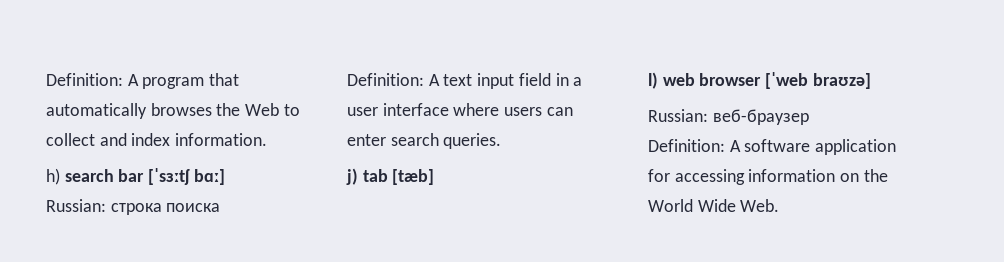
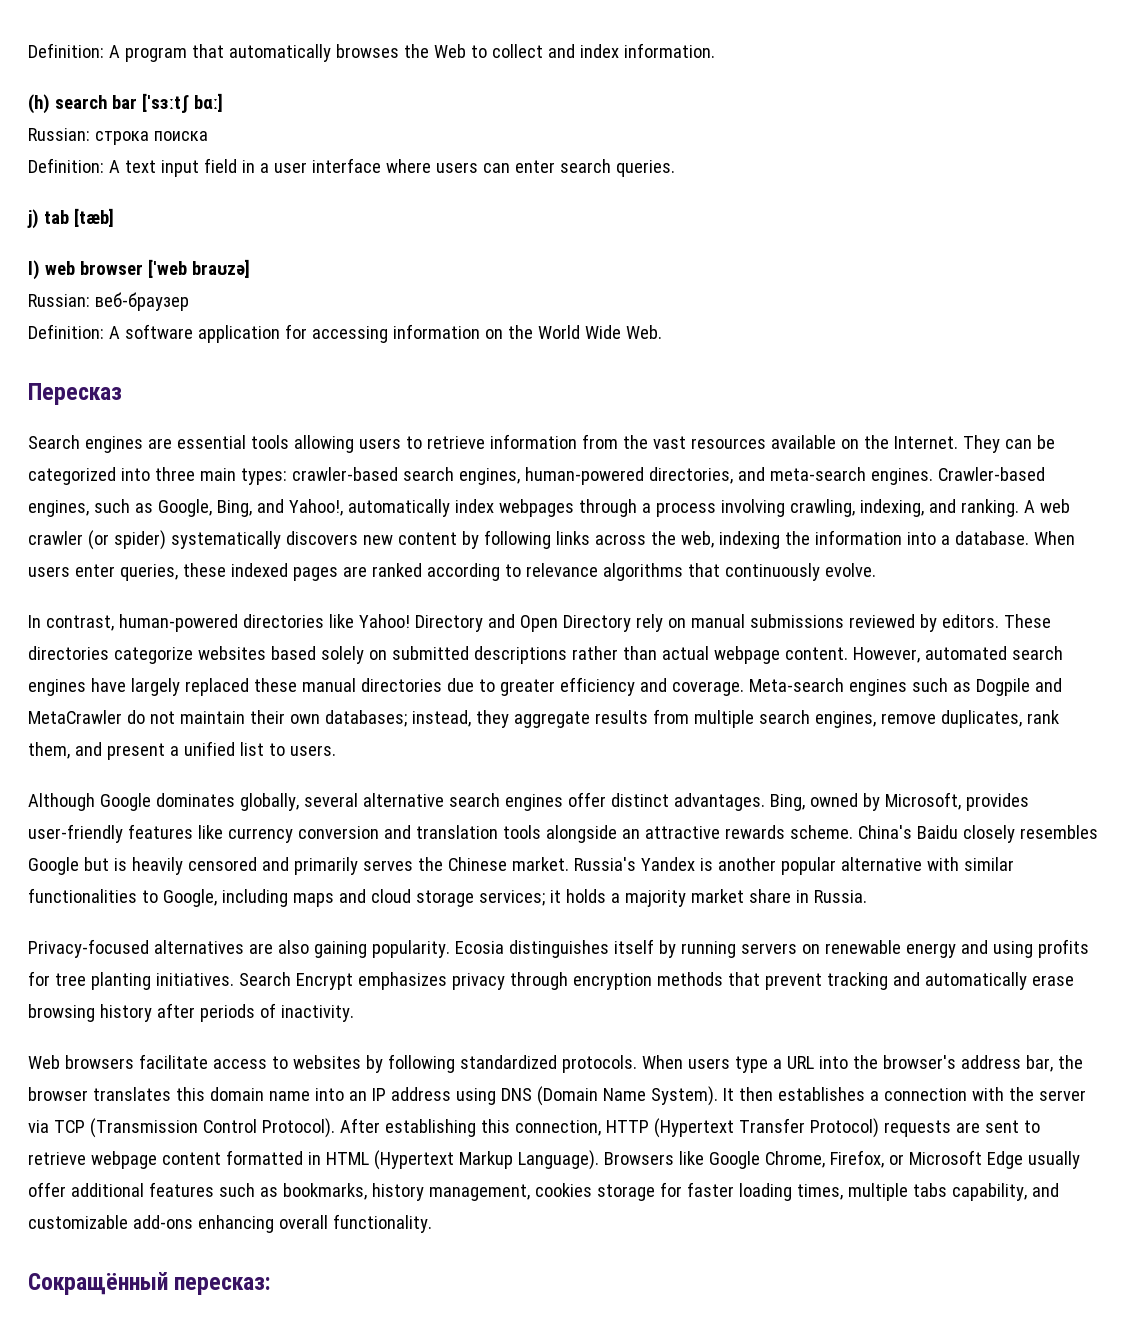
- h) search bar [ˈsɜːtʃ bɑː]
+ (h) search bar [ˈsɜːtʃ bɑː]
+ Пересказ
+ Search engines are essential tools allowing users to retrieve information from the vast resources available on the Internet. They can be categorized into three main types: crawler-based search engines, human-powered directories, and meta-search engines. Crawler-based engines, such as Google, Bing, and Yahoo!, automatically index webpages through a process involving crawling, indexing, and ranking. A web crawler (or spider) systematically discovers new content by following links across the web, indexing the information into a database. When users enter queries, these indexed pages are ranked according to relevance algorithms that continuously evolve.
+ In contrast, human-powered directories like Yahoo! Directory and Open Directory rely on manual submissions reviewed by editors. These directories categorize websites based solely on submitted descriptions rather than actual webpage content. However, automated search engines have largely replaced these manual directories due to greater efficiency and coverage. Meta-search engines such as Dogpile and MetaCrawler do not maintain their own databases; instead, they aggregate results from multiple search engines, remove duplicates, rank them, and present a unified list to users.
+ Although Google dominates globally, several alternative search engines offer distinct advantages. Bing, owned by Microsoft, provides user-friendly features like currency conversion and translation tools alongside an attractive rewards scheme. China's Baidu closely resembles Google but is heavily censored and primarily serves the Chinese market. Russia's Yandex is another popular alternative with similar functionalities to Google, including maps and cloud storage services; it holds a majority market share in Russia.
+ Privacy-focused alternatives are also gaining popularity. Ecosia distinguishes itself by running servers on renewable energy and using profits for tree planting initiatives. Search Encrypt emphasizes privacy through encryption methods that prevent tracking and automatically erase browsing history after periods of inactivity.
+ Web browsers facilitate access to websites by following standardized protocols. When users type a URL into the browser's address bar, the browser translates this domain name into an IP address using DNS (Domain Name System). It then establishes a connection with the server via TCP (Transmission Control Protocol). After establishing this connection, HTTP (Hypertext Transfer Protocol) requests are sent to retrieve webpage content formatted in HTML (Hypertext Markup Language). Browsers like Google Chrome, Firefox, or Microsoft Edge usually offer additional features such as bookmarks, history management, cookies storage for faster loading times, multiple tabs capability, and customizable add-ons enhancing overall functionality.
+ Сокращённый пересказ:

